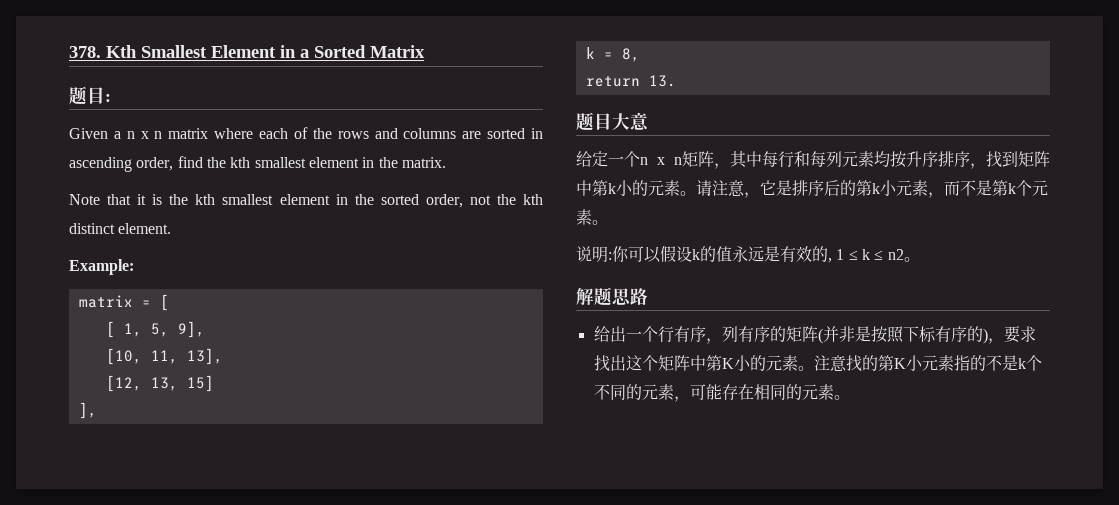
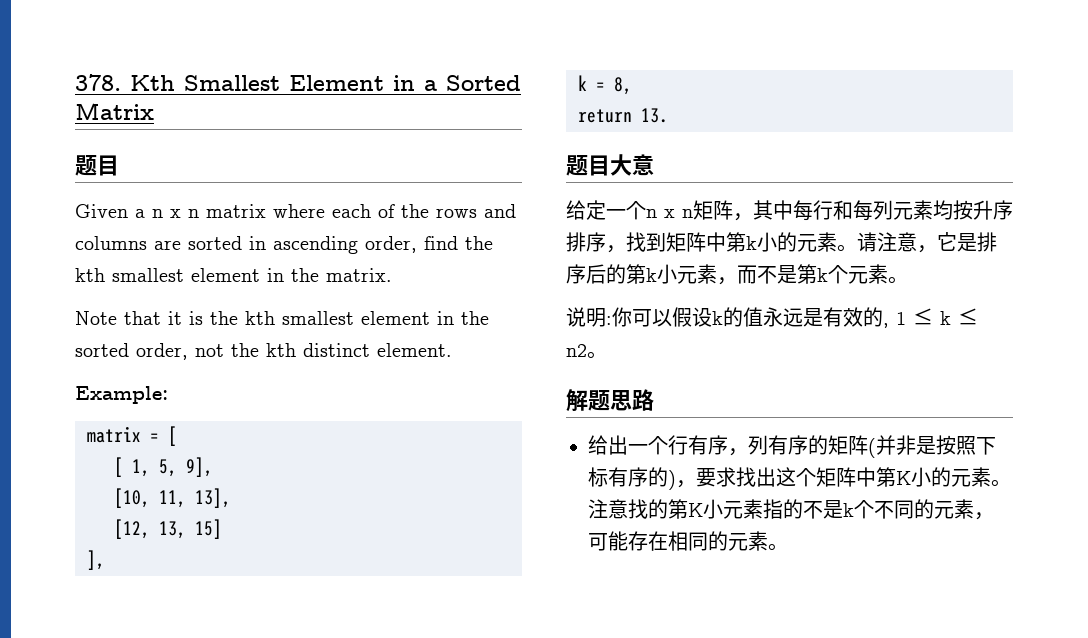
  378. Kth Smallest Element in a Sorted Matrix
- 题目:
+ 题目

